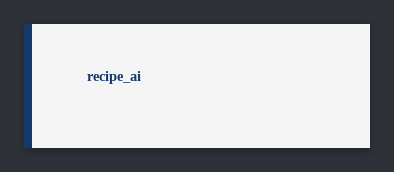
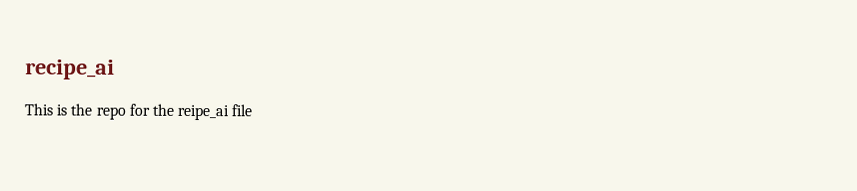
+ This is the repo for the reipe_ai file

